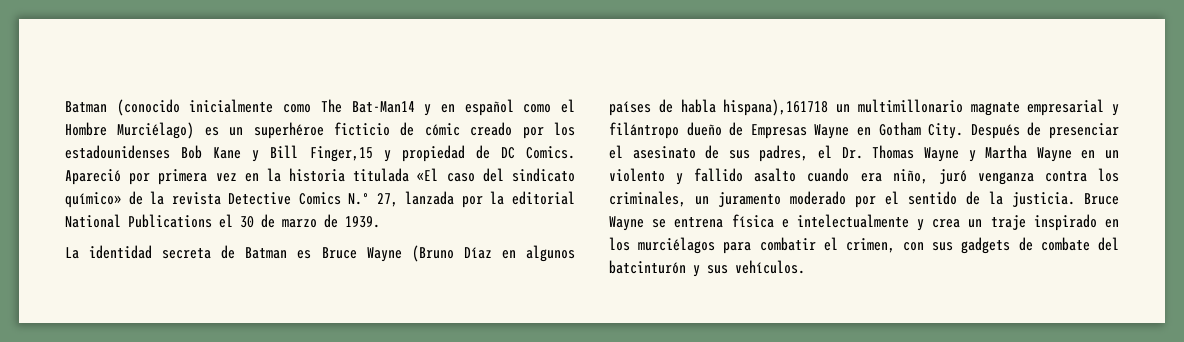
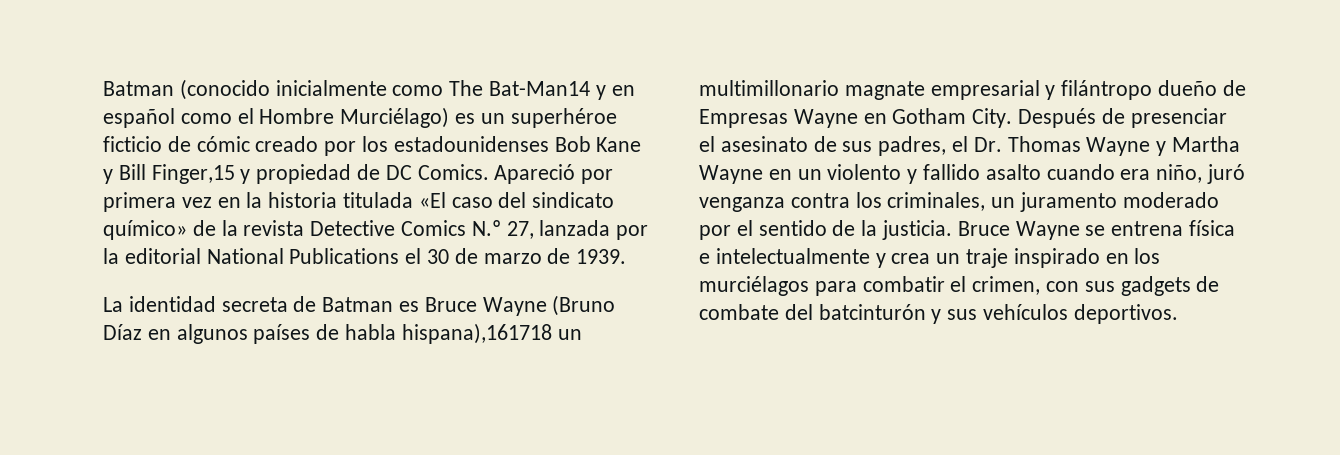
- Bruce Wayne se entrena física e intelectualmente y crea un traje inspirado en los murciélagos para combatir el crimen, con sus gadgets de combate del batcinturón y sus vehículos.
+ Bruce Wayne se entrena física e intelectualmente y crea un traje inspirado en los murciélagos para combatir el crimen, con sus gadgets de combate del batcinturón y sus vehículos deportivos.

